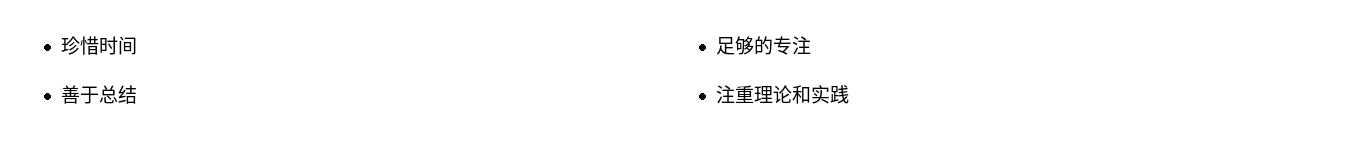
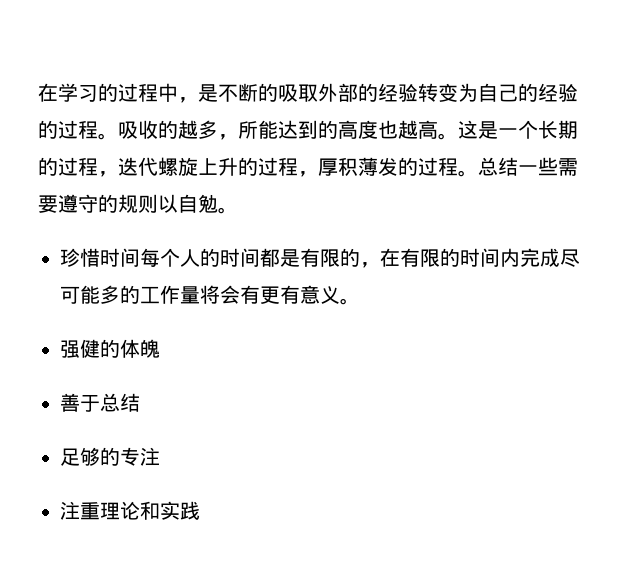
- 珍惜时间
+ 在学习的过程中，是不断的吸取外部的经验转变为自己的经验的过程。吸收的越多，所能达到的高度也越高。这是一个长期的过程，迭代螺旋上升的过程，厚积薄发的过程。总结一些需要遵守的规则以自勉。
+ 珍惜时间每个人的时间都是有限的，在有限的时间内完成尽可能多的工作量将会有更有意义。
+ 强健的体魄

